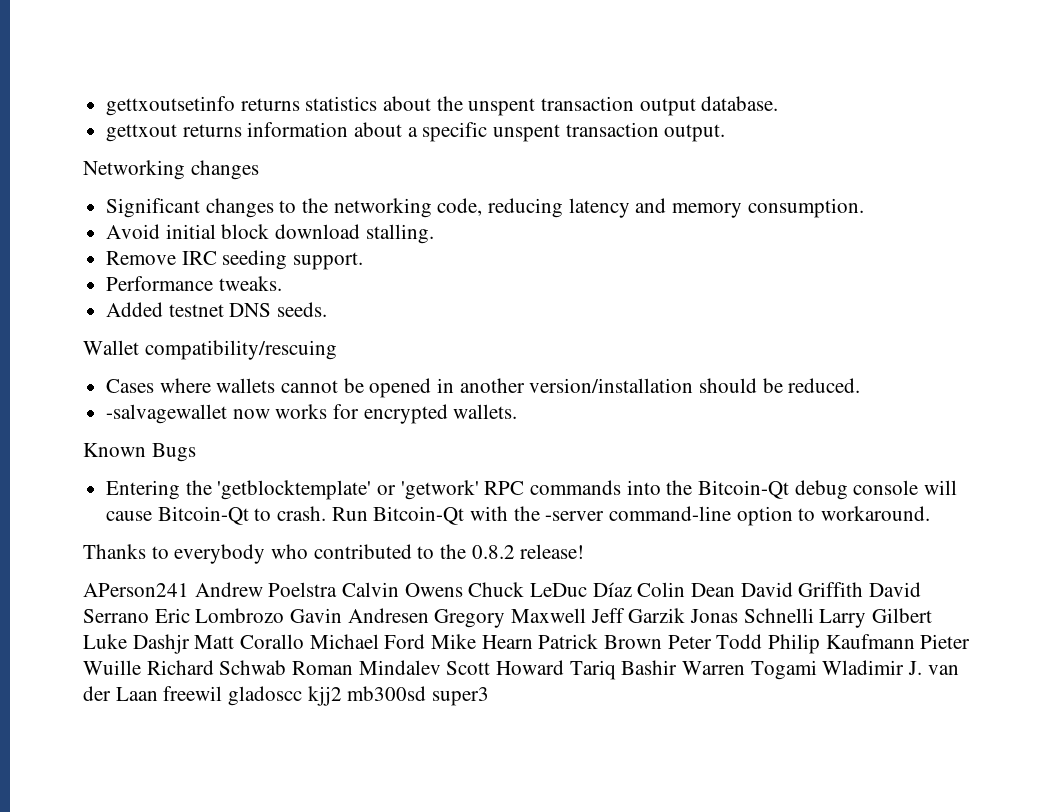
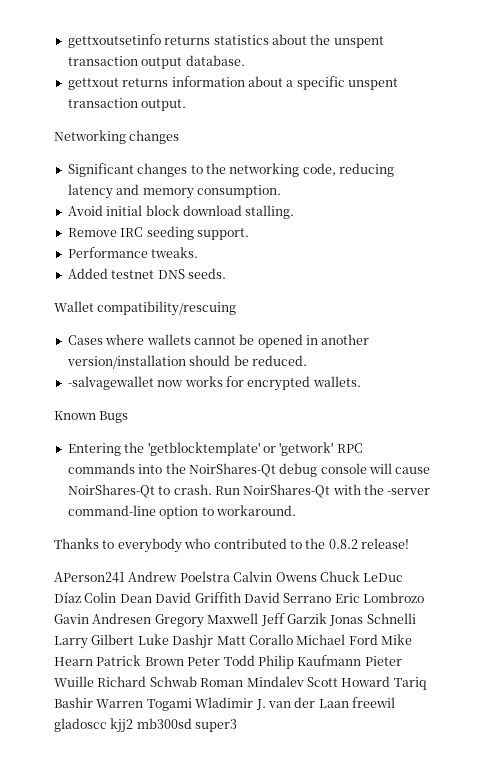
- Entering the 'getblocktemplate' or 'getwork' RPC commands into the Bitcoin-Qt debug console will cause Bitcoin-Qt to crash.
+ Entering the 'getblocktemplate' or 'getwork' RPC commands into the NoirShares-Qt debug console will cause NoirShares-Qt to crash.
- Run Bitcoin-Qt with the -server command-line option to workaround.
+ Run NoirShares-Qt with the -server command-line option to workaround.

